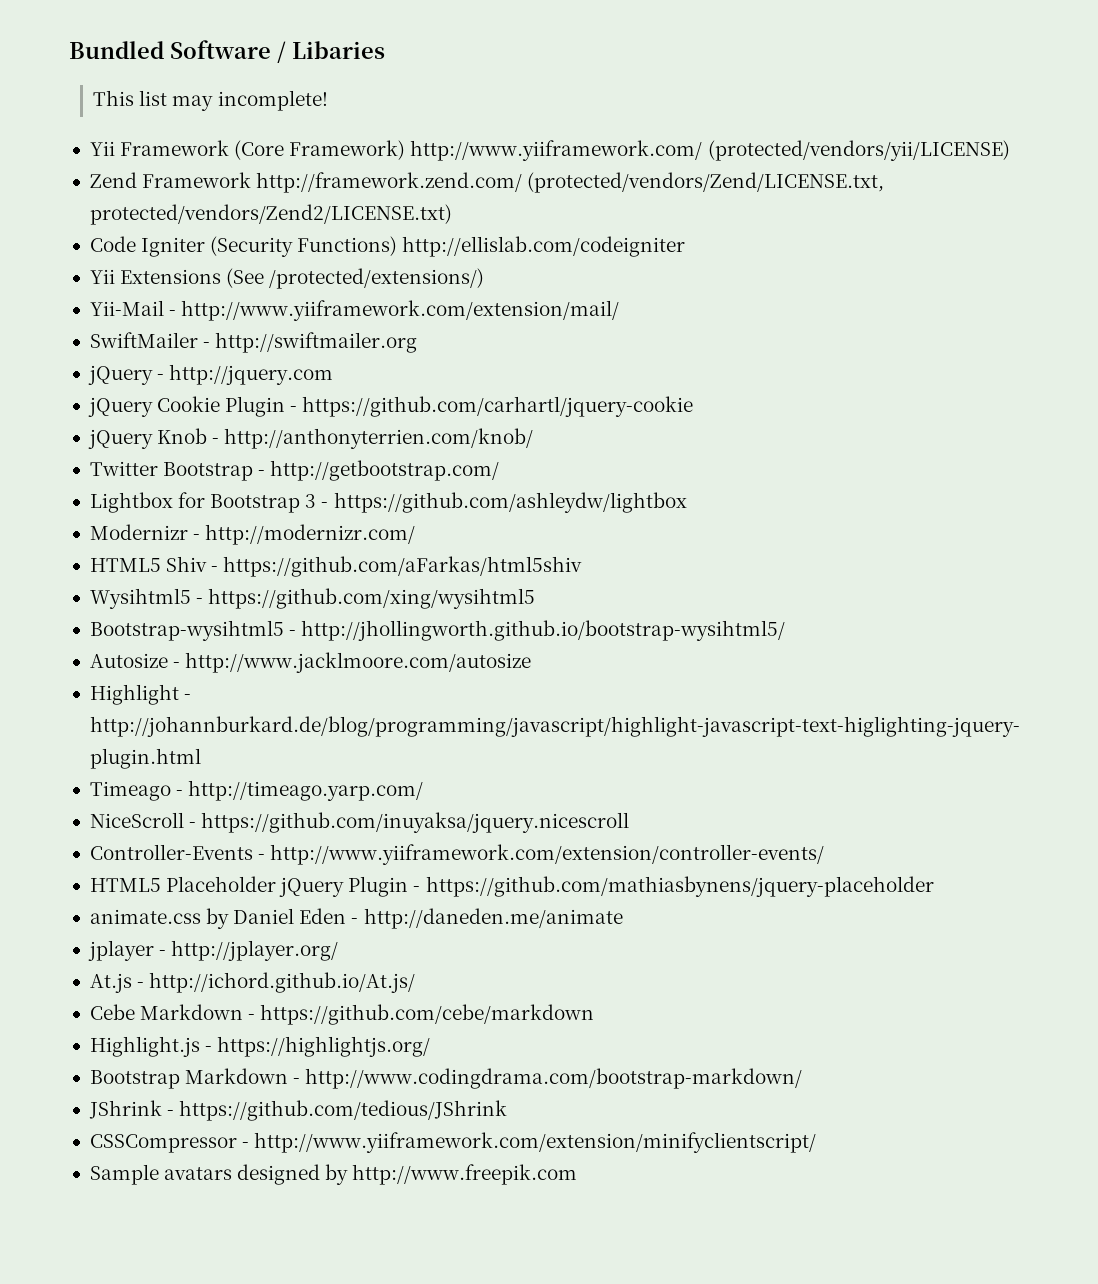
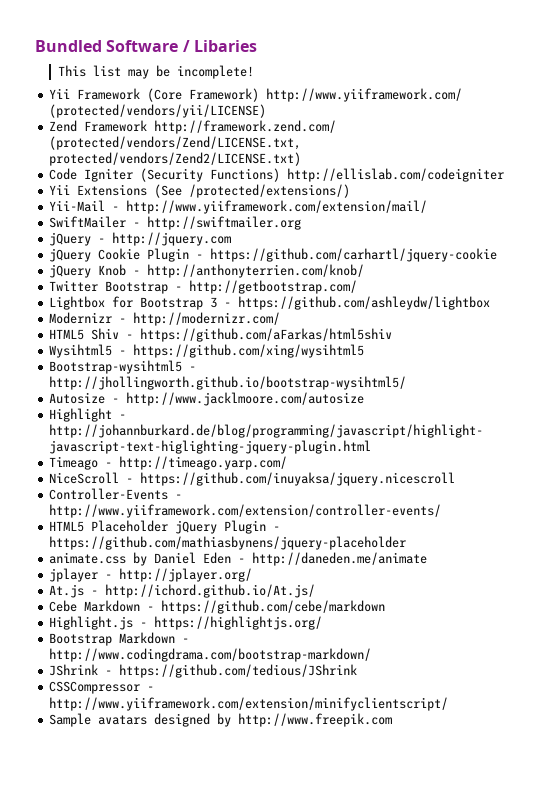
- This list may incomplete!
+ This list may be incomplete!

